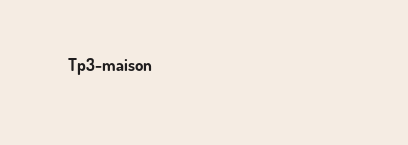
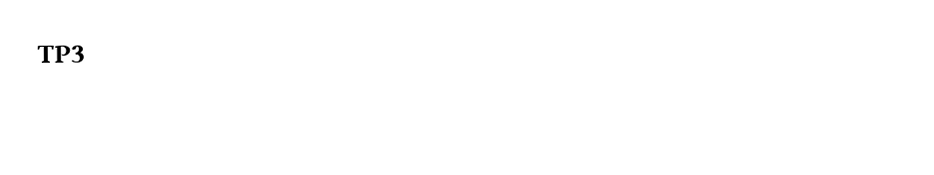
- Tp3-maison
+ TP3

